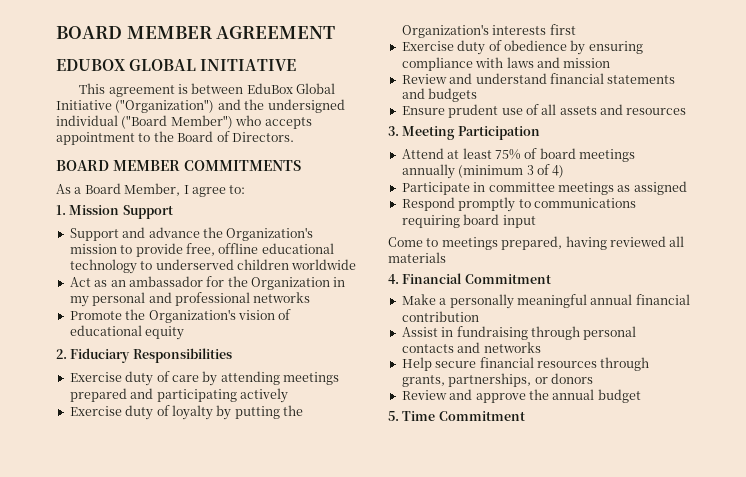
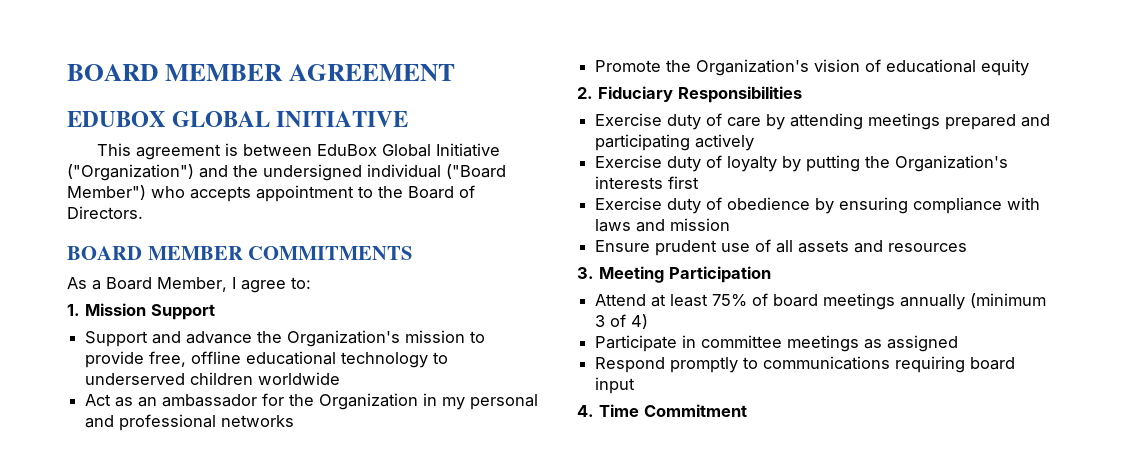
- Review and understand financial statements and budgets
- Come to meetings prepared, having reviewed all materials
- 4. Financial Commitment
- Make a personally meaningful annual financial contribution
- Assist in fundraising through personal contacts and networks
- Help secure financial resources through grants, partnerships, or donors
- Review and approve the annual budget
- 5. Time Commitment
+ 4. Time Commitment

